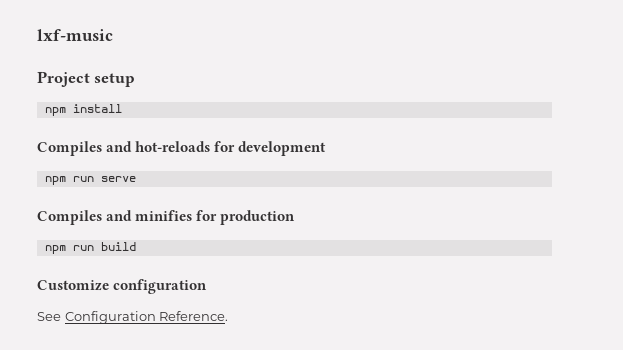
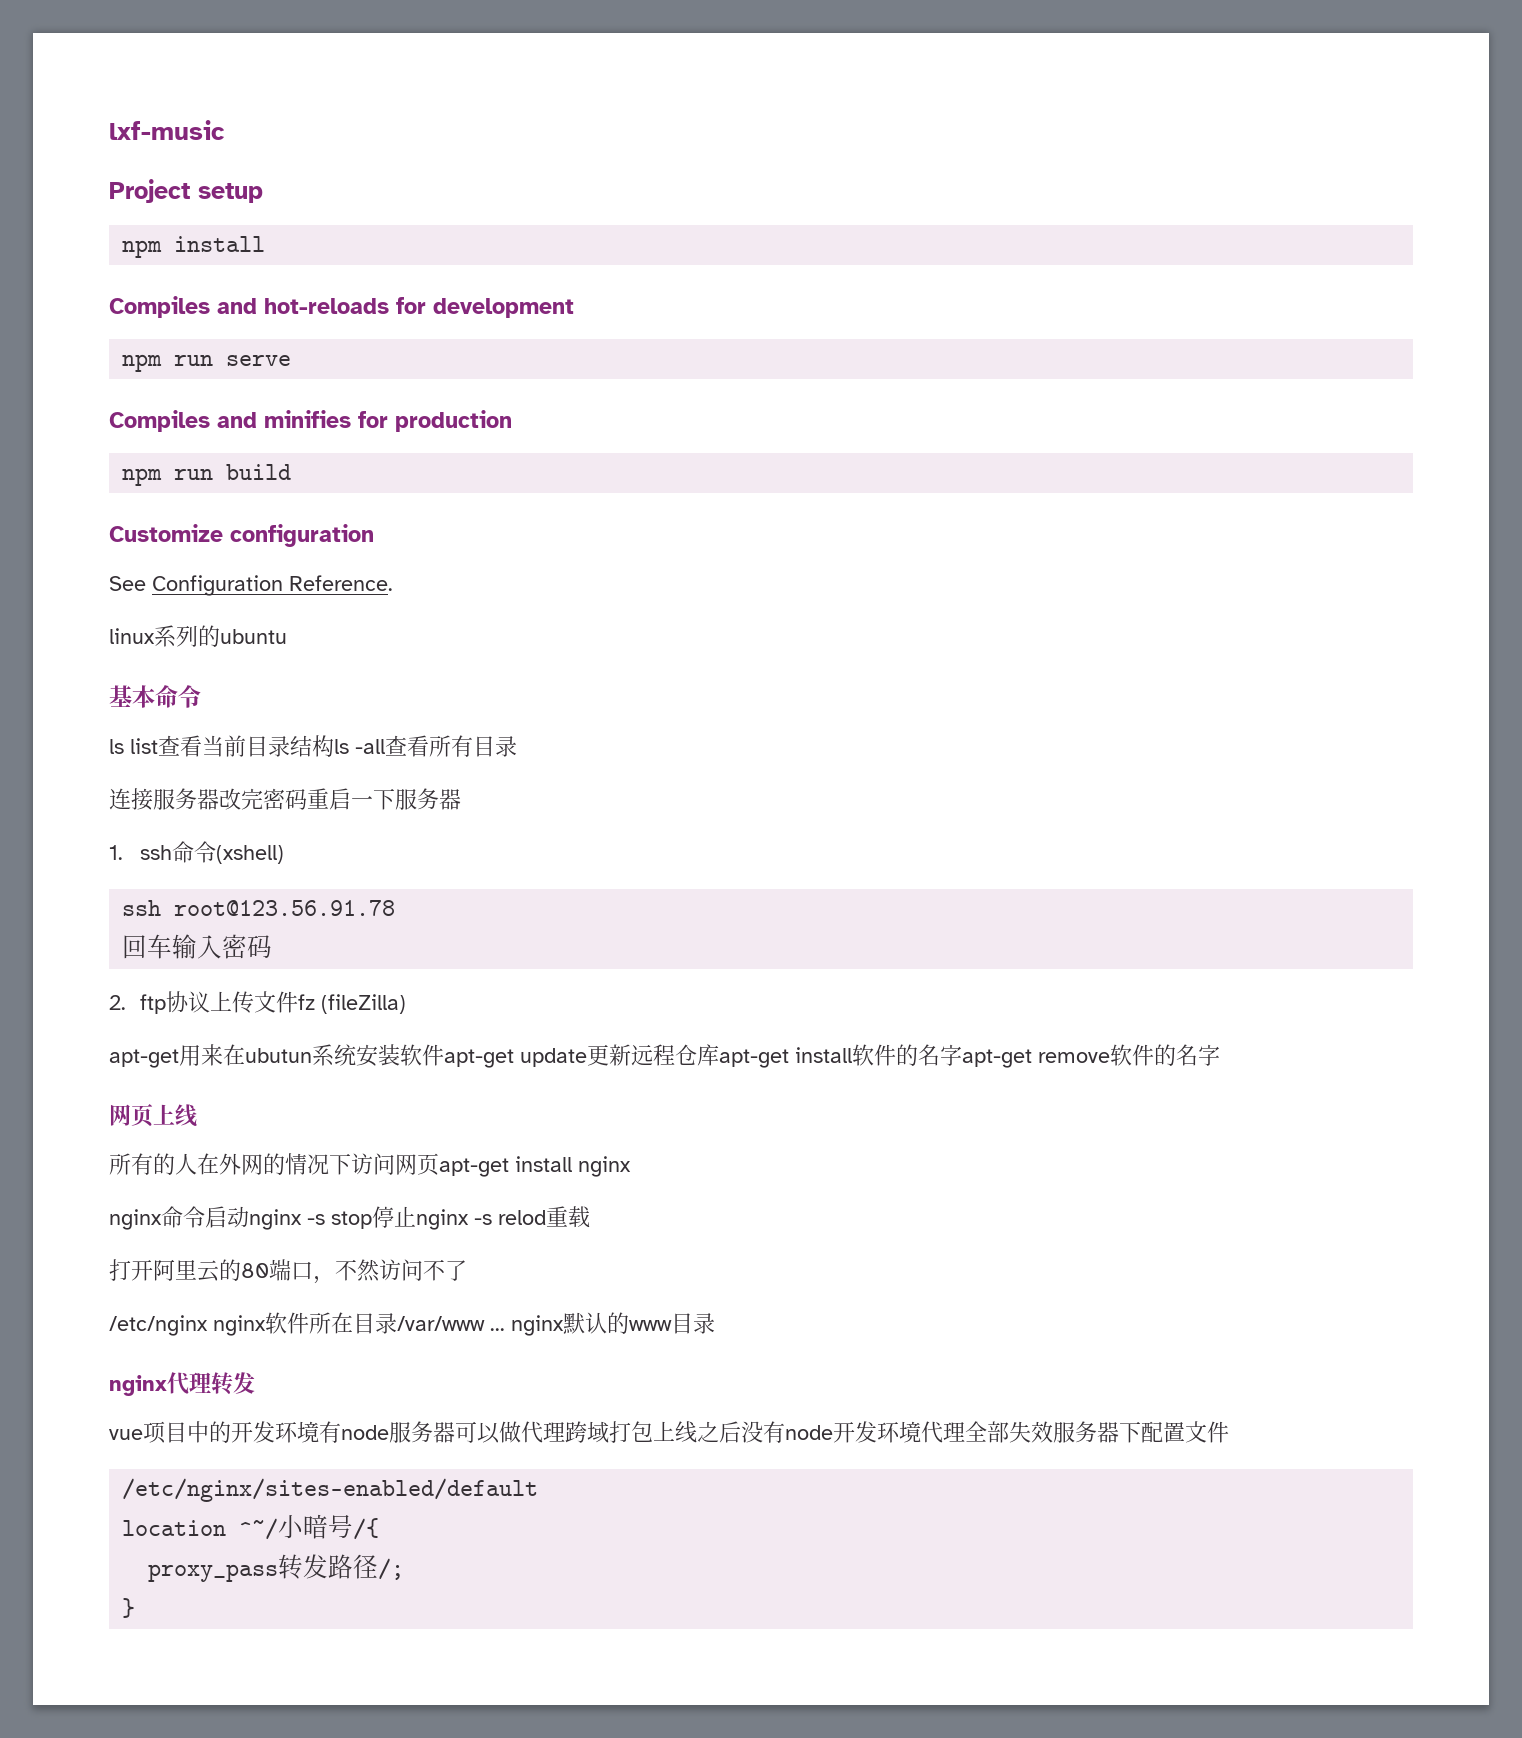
+ linux系列的ubuntu
+ 基本命令
+ ls list查看当前目录结构ls -all查看所有目录
+ 连接服务器改完密码重启一下服务器
+ 1. ssh命令(xshell)
+ ssh root@123.56.91.78
+ 回车输入密码
+ 2. ftp协议上传文件fz (fileZilla)
+ apt-get用来在ubutun系统安装软件apt-get update更新远程仓库apt-get install软件的名字apt-get remove软件的名字
+ 网页上线
+ 所有的人在外网的情况下访问网页apt-get install nginx
+ nginx命令启动nginx -s stop停止nginx -s relod重载
+ 打开阿里云的80端口，不然访问不了
+ /etc/nginx nginx软件所在目录/var/www ... nginx默认的www目录
+ nginx代理转发
+ vue项目中的开发环境有node服务器可以做代理跨域打包上线之后没有node开发环境代理全部失效服务器下配置文件
+ /etc/nginx/sites-enabled/default
+ location ^~/小暗号/{
+ proxy_pass转发路径/;
+ }

